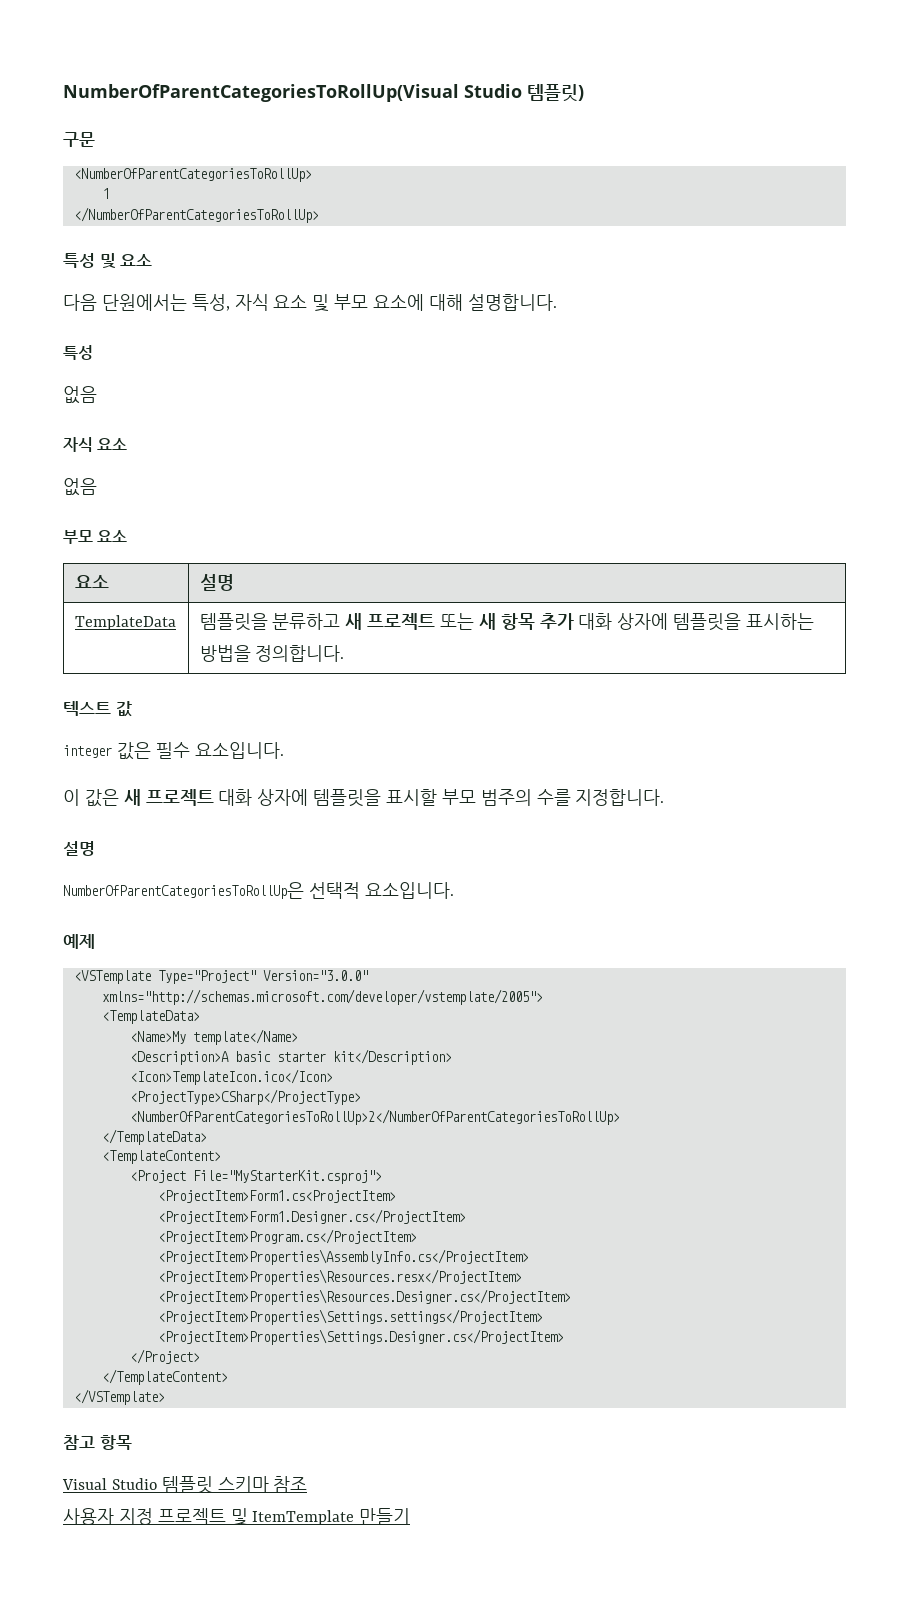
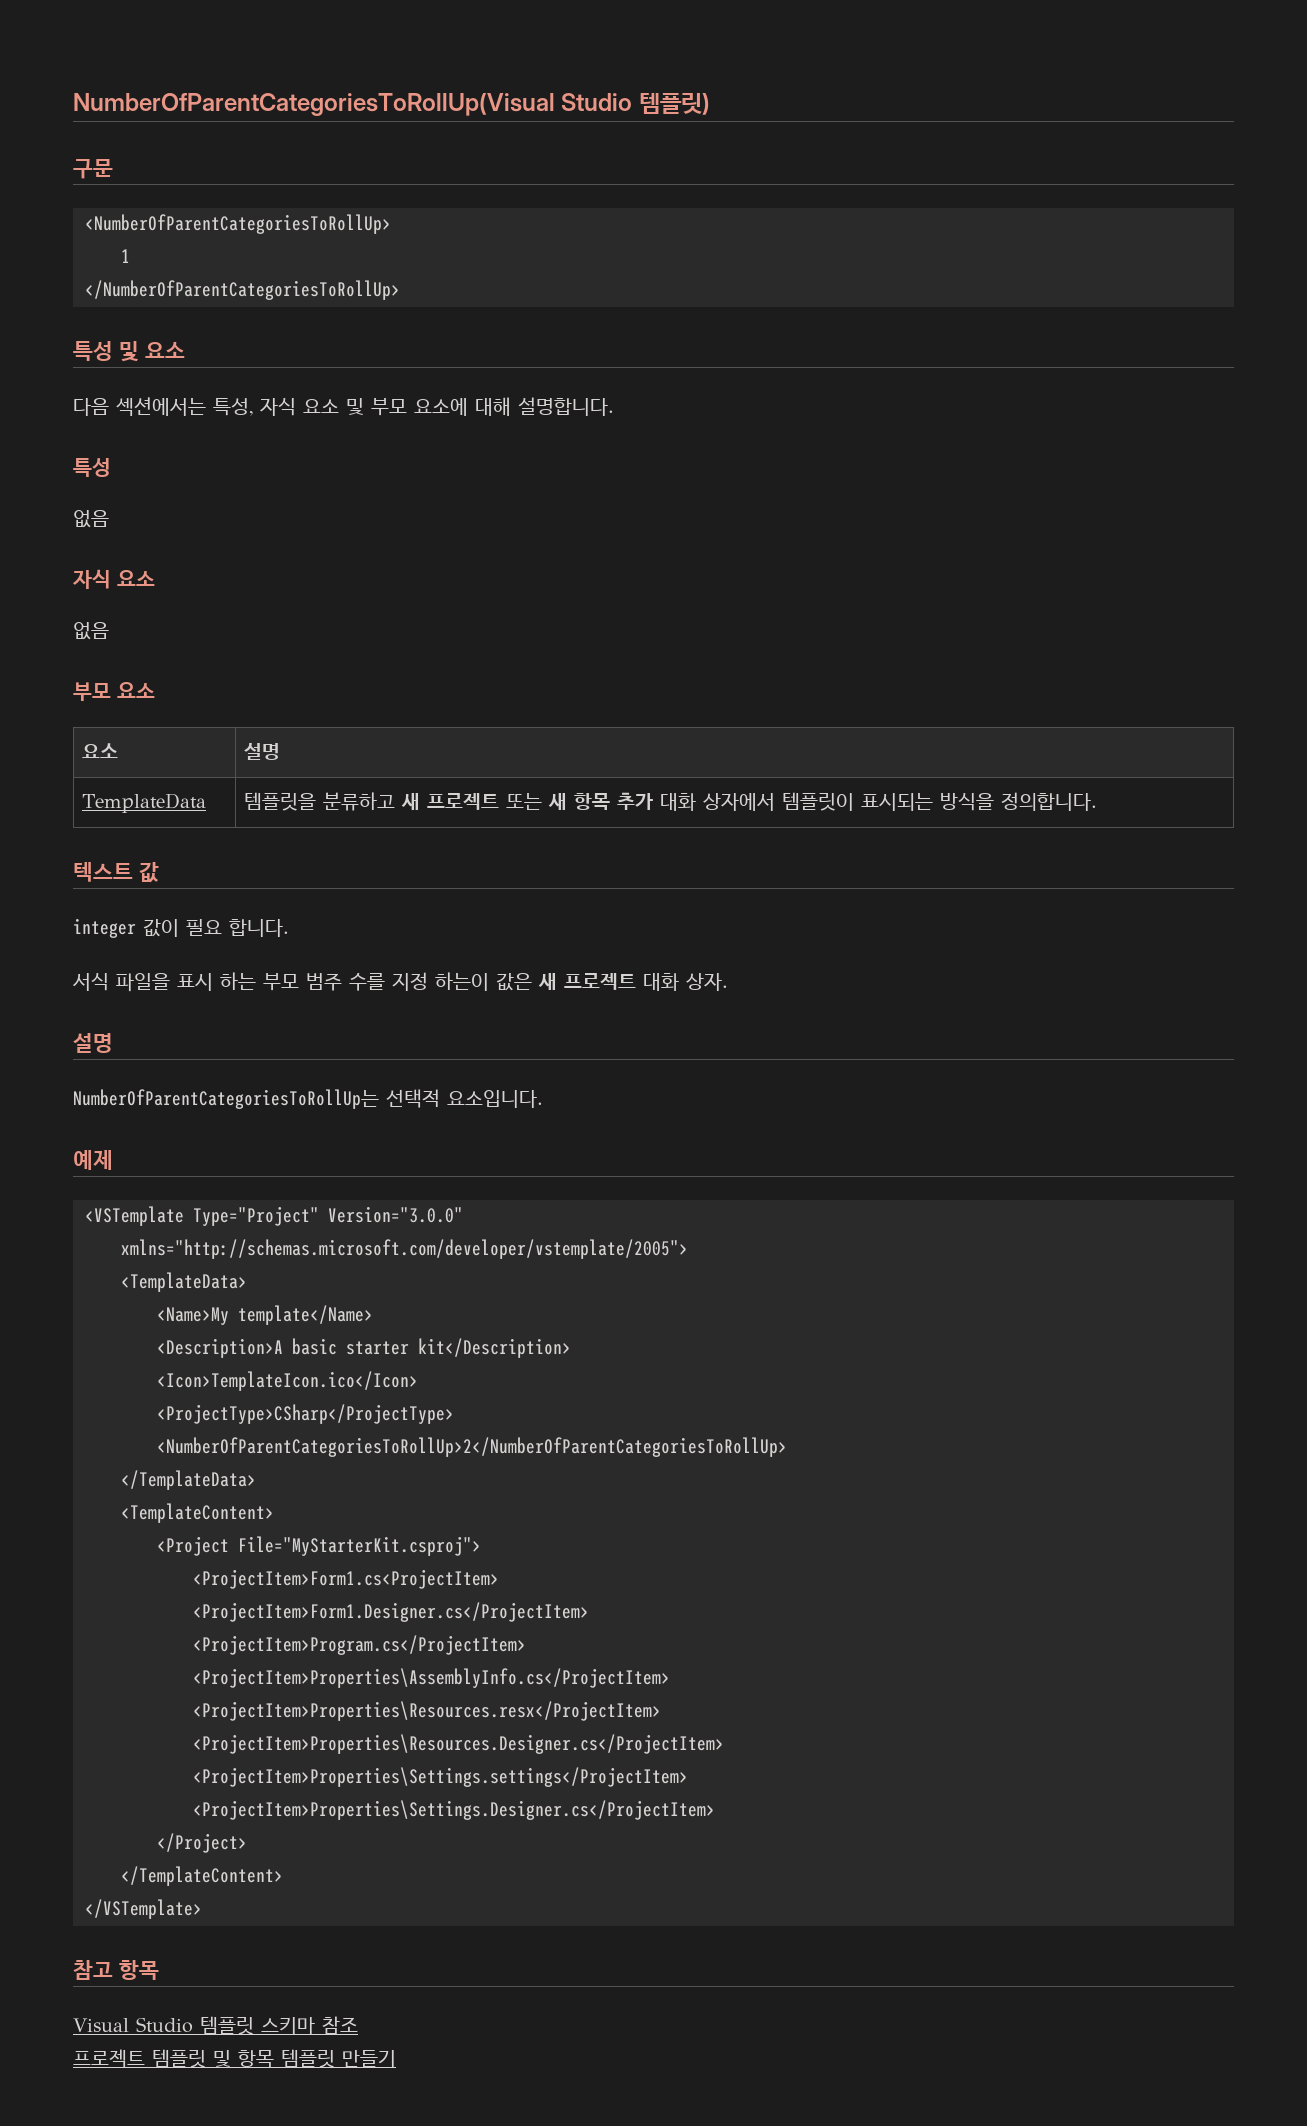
- 다음 단원에서는 특성, 자식 요소 및 부모 요소에 대해 설명합니다.
+ 다음 섹션에서는 특성, 자식 요소 및 부모 요소에 대해 설명합니다.
- TemplateData | 템플릿을 분류하고 새 프로젝트 또는 새 항목 추가 대화 상자에 템플릿을 표시하는 방법을 정의합니다.
+ TemplateData | 템플릿을 분류하고 새 프로젝트 또는 새 항목 추가 대화 상자에서 템플릿이 표시되는 방식을 정의합니다.
- integer 값은 필수 요소입니다.
- 이 값은 새 프로젝트 대화 상자에 템플릿을 표시할 부모 범주의 수를 지정합니다.
+ integer 값이 필요 합니다.
+ 서식 파일을 표시 하는 부모 범주 수를 지정 하는이 값은 새 프로젝트 대화 상자.
  설명
- NumberOfParentCategoriesToRollUp은 선택적 요소입니다.
+ NumberOfParentCategoriesToRollUp는 선택적 요소입니다.
- 사용자 지정 프로젝트 및 ItemTemplate 만들기
+ 프로젝트 템플릿 및 항목 템플릿 만들기

